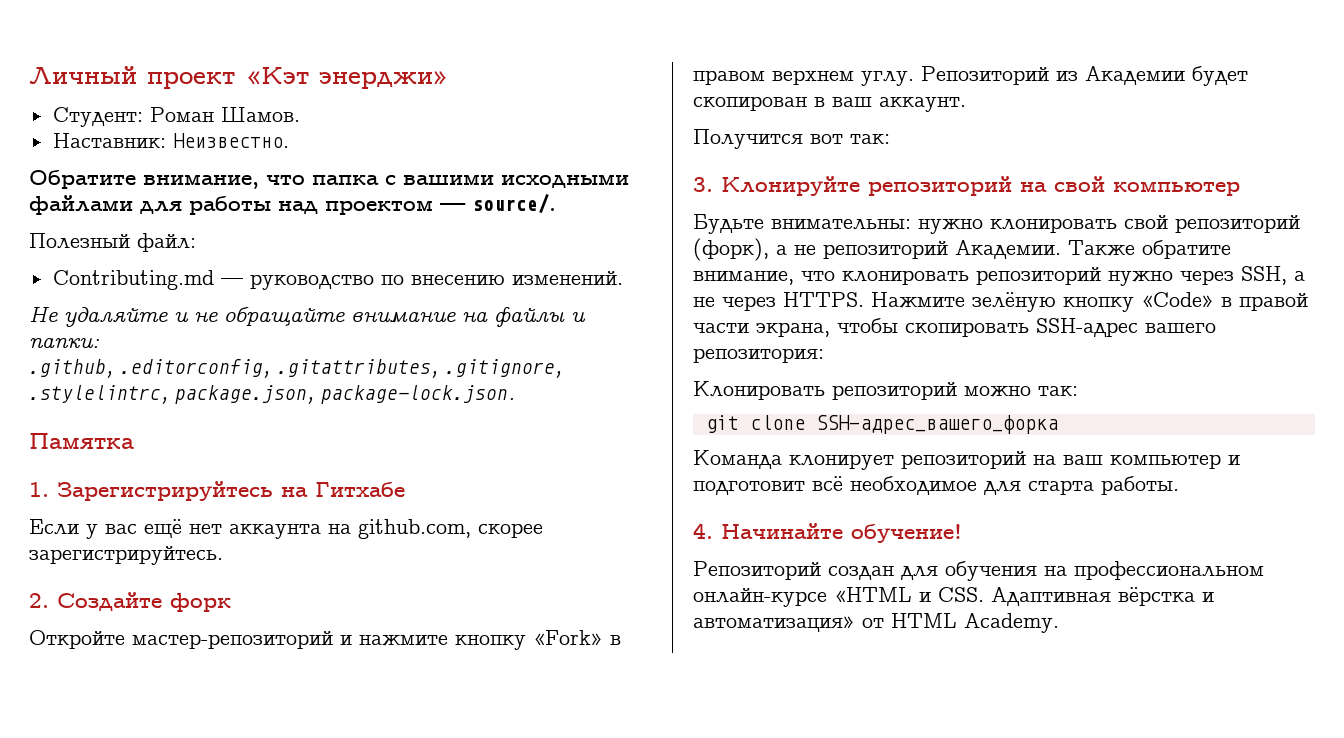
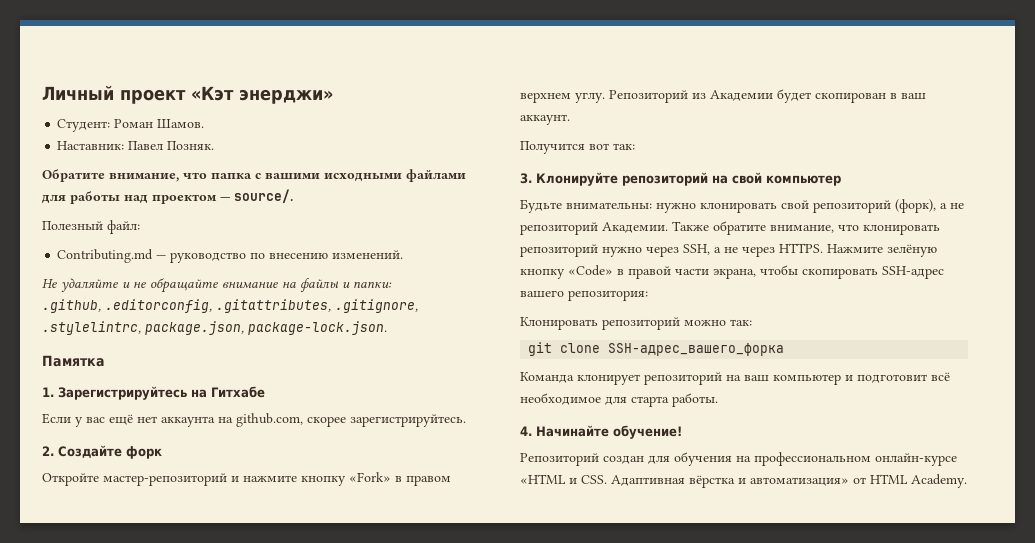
- Наставник: Неизвестно.
+ Наставник: Павел Позняк.

